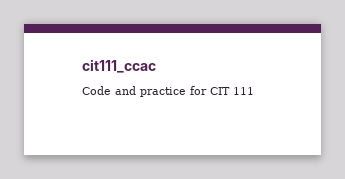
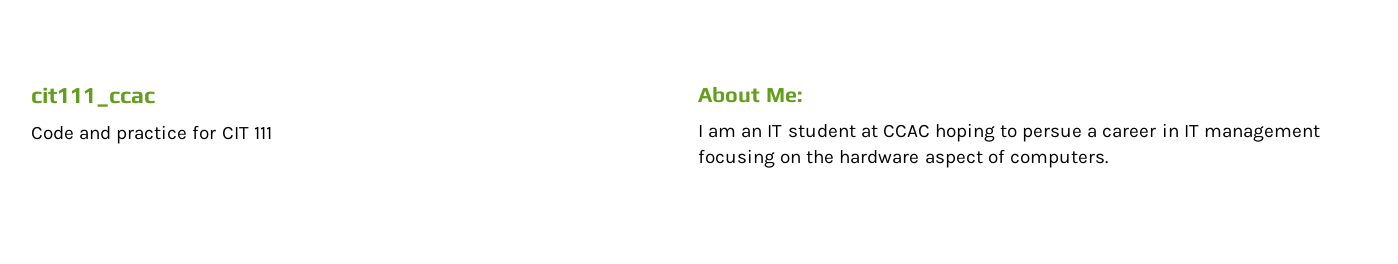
+ About Me:
+ I am an IT student at CCAC hoping to persue a career in IT management focusing on the hardware aspect of computers.

